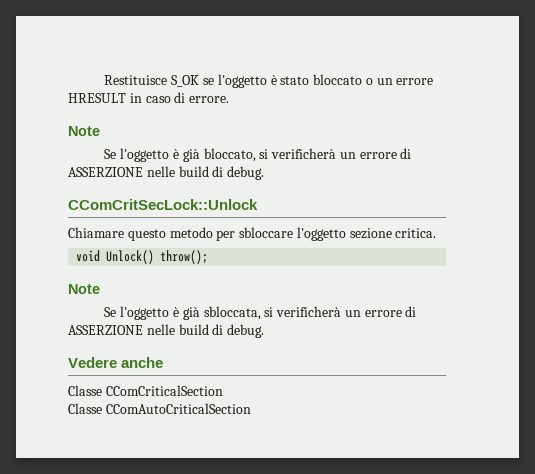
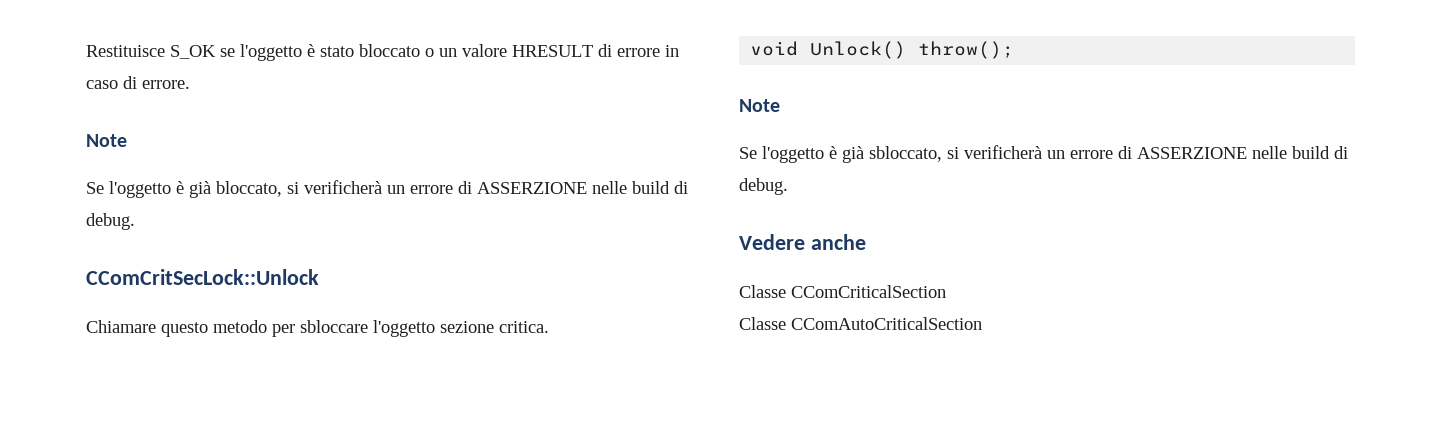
- Restituisce S_OK se l'oggetto è stato bloccato o un errore HRESULT in caso di errore.
+ Restituisce S_OK se l'oggetto è stato bloccato o un valore HRESULT di errore in caso di errore.
- Se l'oggetto è già sbloccata, si verificherà un errore di ASSERZIONE nelle build di debug.
+ Se l'oggetto è già sbloccato, si verificherà un errore di ASSERZIONE nelle build di debug.

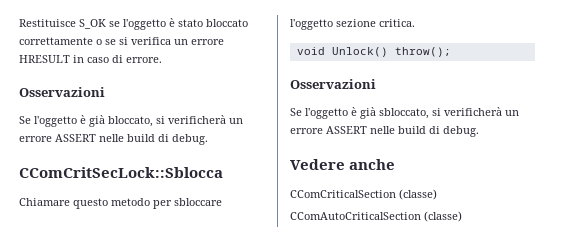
- Restituisce S_OK se l'oggetto è stato bloccato o un valore HRESULT di errore in caso di errore.
- Note
+ Restituisce S_OK se l'oggetto è stato bloccato correttamente o se si verifica un errore HRESULT in caso di errore.
+ Osservazioni
- Se l'oggetto è già bloccato, si verificherà un errore di ASSERZIONE nelle build di debug.
- CComCritSecLock::Unlock
+ Se l'oggetto è già bloccato, si verificherà un errore ASSERT nelle build di debug.
+ CComCritSecLock::Sblocca
  void Unlock() throw();
- Note
+ Osservazioni
- Se l'oggetto è già sbloccato, si verificherà un errore di ASSERZIONE nelle build di debug.
+ Se l'oggetto è già sbloccato, si verificherà un errore ASSERT nelle build di debug.
- Classe CComCriticalSection
- Classe CComAutoCriticalSection
+ CComCriticalSection (classe)
+ CComAutoCriticalSection (classe)

